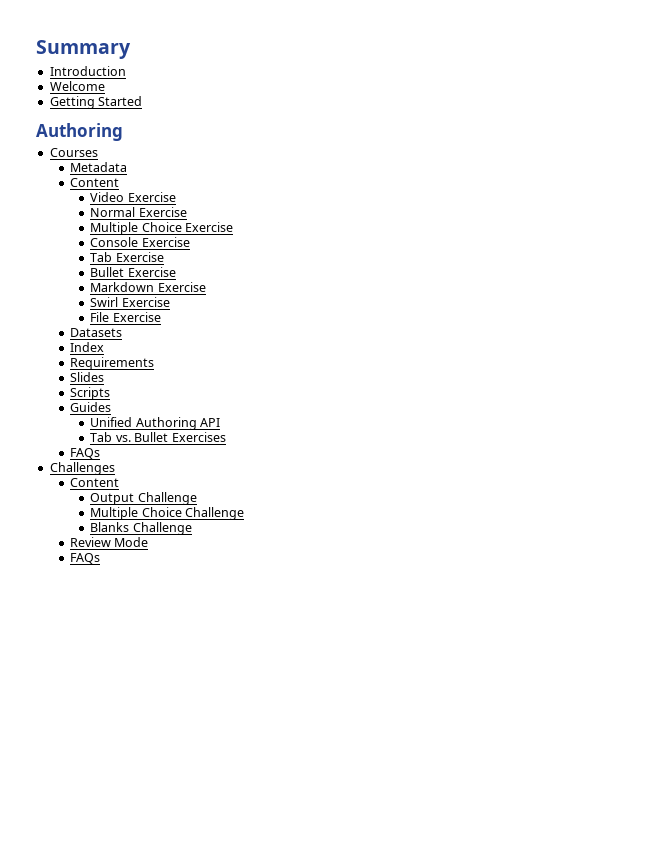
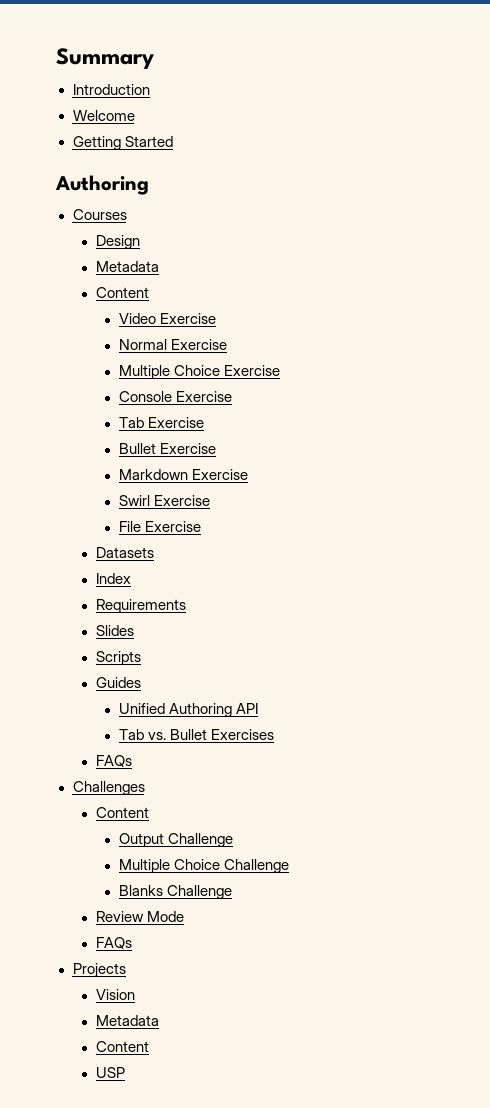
+ Design
+ Projects
+ Vision
+ Metadata
+ Content
+ USP

